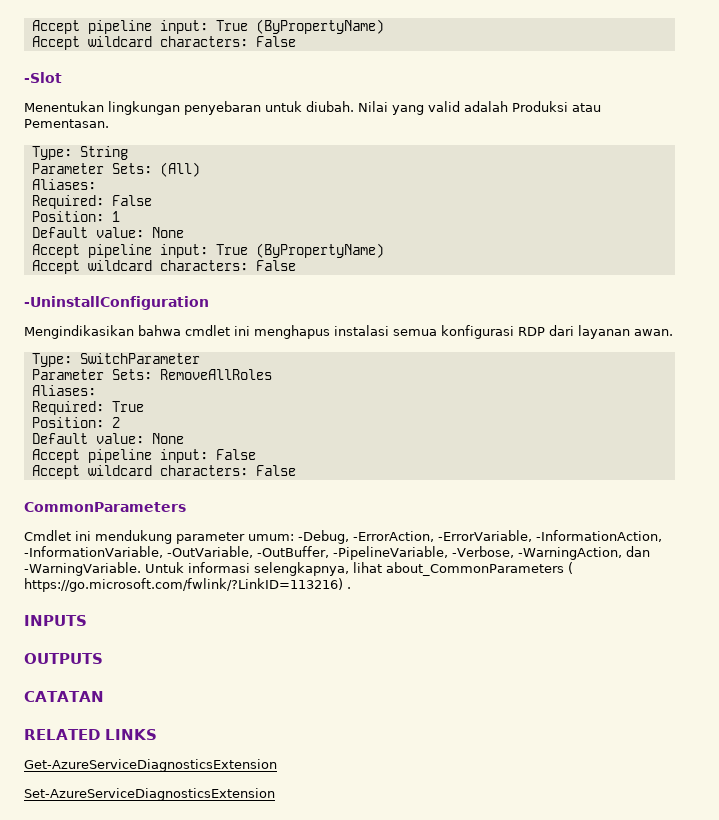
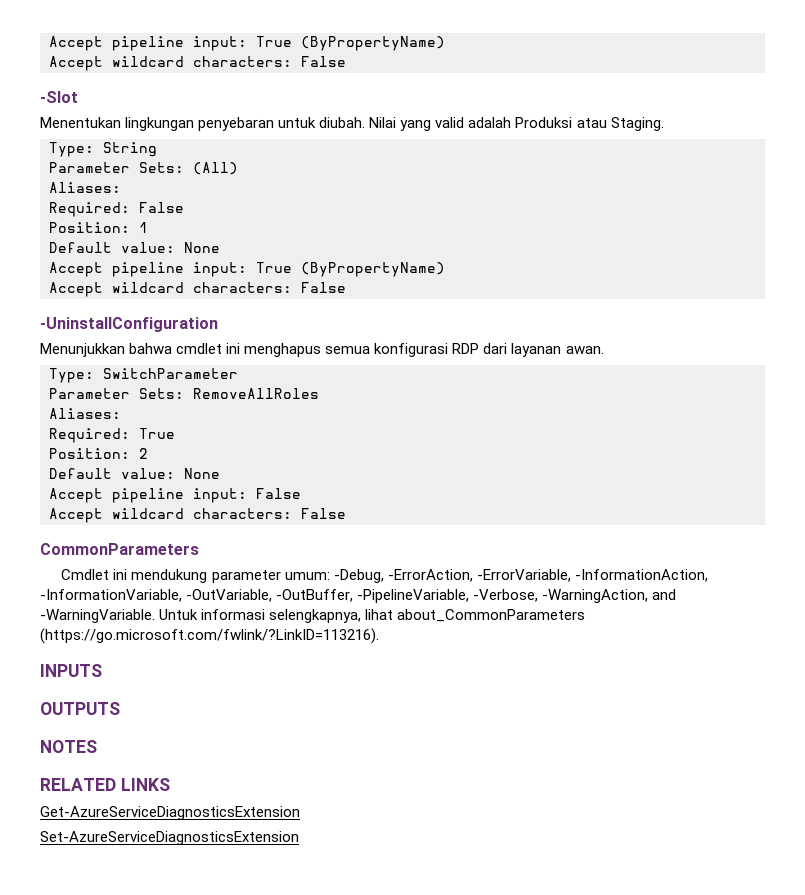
- Nilai yang valid adalah Produksi atau Pementasan.
+ Nilai yang valid adalah Produksi atau Staging.
- Mengindikasikan bahwa cmdlet ini menghapus instalasi semua konfigurasi RDP dari layanan awan.
+ Menunjukkan bahwa cmdlet ini menghapus semua konfigurasi RDP dari layanan awan.
- Cmdlet ini mendukung parameter umum: -Debug, -ErrorAction, -ErrorVariable, -InformationAction, -InformationVariable, -OutVariable, -OutBuffer, -PipelineVariable, -Verbose, -WarningAction, dan -WarningVariable.
+ Cmdlet ini mendukung parameter umum: -Debug, -ErrorAction, -ErrorVariable, -InformationAction, -InformationVariable, -OutVariable, -OutBuffer, -PipelineVariable, -Verbose, -WarningAction, and -WarningVariable.
- Untuk informasi selengkapnya, lihat about_CommonParameters ( https://go.microsoft.com/fwlink/?LinkID=113216) .
+ Untuk informasi selengkapnya, lihat about_CommonParameters (https://go.microsoft.com/fwlink/?LinkID=113216).
- CATATAN
+ NOTES

